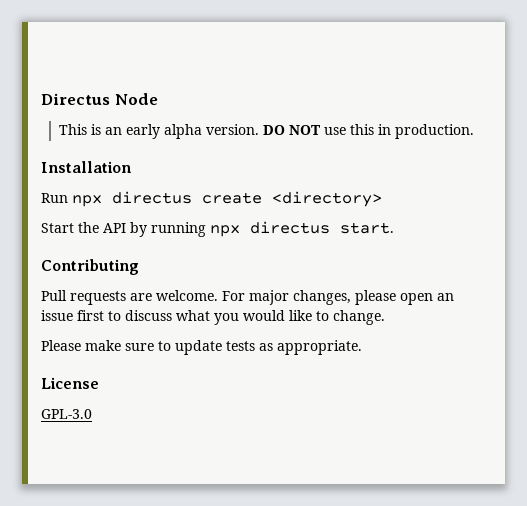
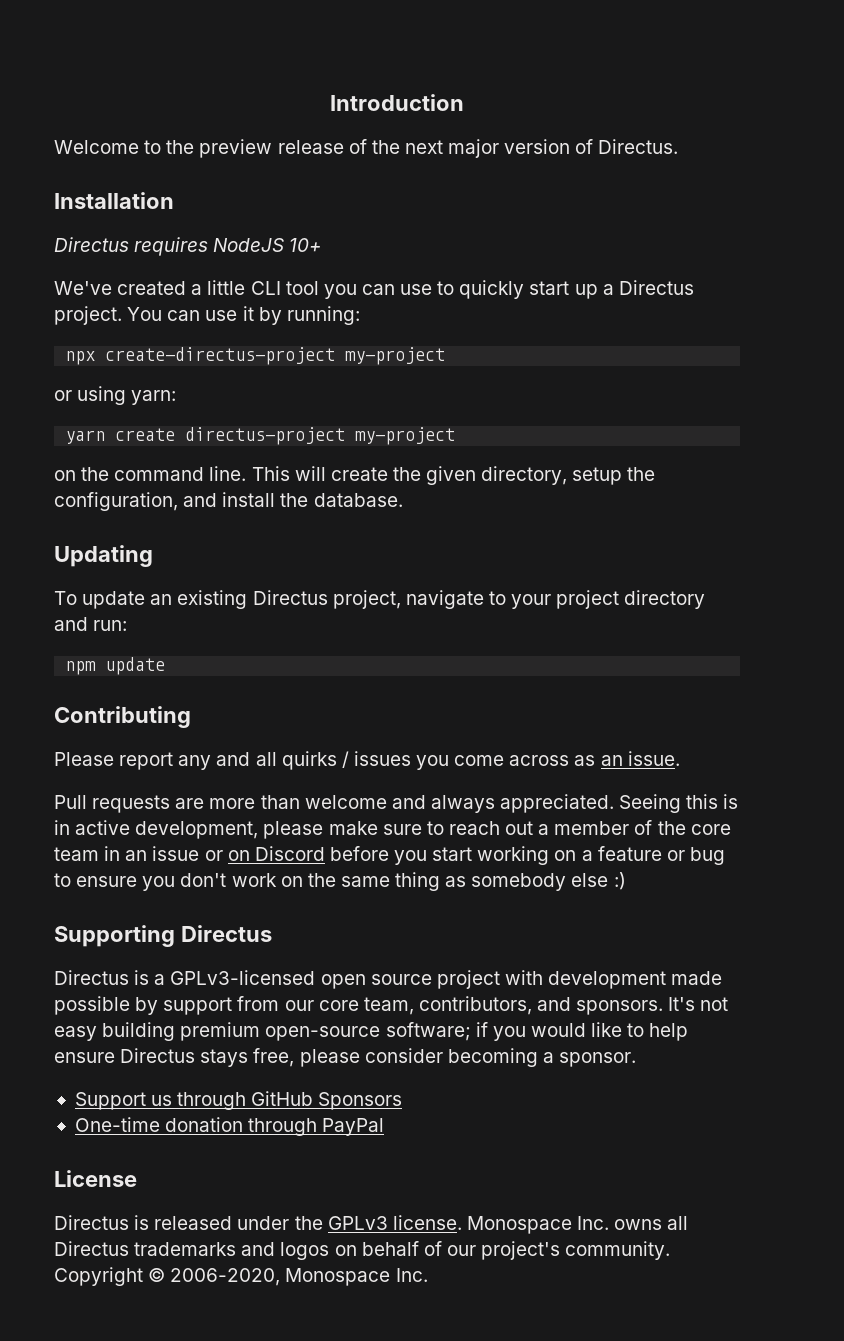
- Directus Node
- This is an early alpha version. DO NOT use this in production.
+ Introduction
+ Welcome to the preview release of the next major version of Directus.
  Installation
- Run npx directus create <directory>
- Start the API by running npx directus start.
+ Directus requires NodeJS 10+
+ We've created a little CLI tool you can use to quickly start up a Directus project. You can use it by running:
+ npx create-directus-project my-project
+ or using yarn:
+ yarn create directus-project my-project
+ on the command line. This will create the given directory, setup the configuration, and install the database.
+ Updating
+ To update an existing Directus project, navigate to your project directory and run:
+ npm update
  Contributing
- Pull requests are welcome. For major changes, please open an issue first to discuss what you would like to change.
- Please make sure to update tests as appropriate.
+ Please report any and all quirks / issues you come across as an issue.
+ Pull requests are more than welcome and always appreciated. Seeing this is in active development, please make sure to reach out a member of the core team in an issue or on Discord before you start working on a feature or bug to ensure you don't work on the same thing as somebody else :)
+ Supporting Directus
+ Directus is a GPLv3-licensed open source project with development made possible by support from our core team, contributors, and sponsors. It's not easy building premium open-source software; if you would like to help ensure Directus stays free, please consider becoming a sponsor.
+ Support us through GitHub Sponsors
+ One-time donation through PayPal
  License
- GPL-3.0
+ Directus is released under the GPLv3 license. Monospace Inc. owns all Directus trademarks and logos on behalf of our project's community. Copyright © 2006-2020, Monospace Inc.

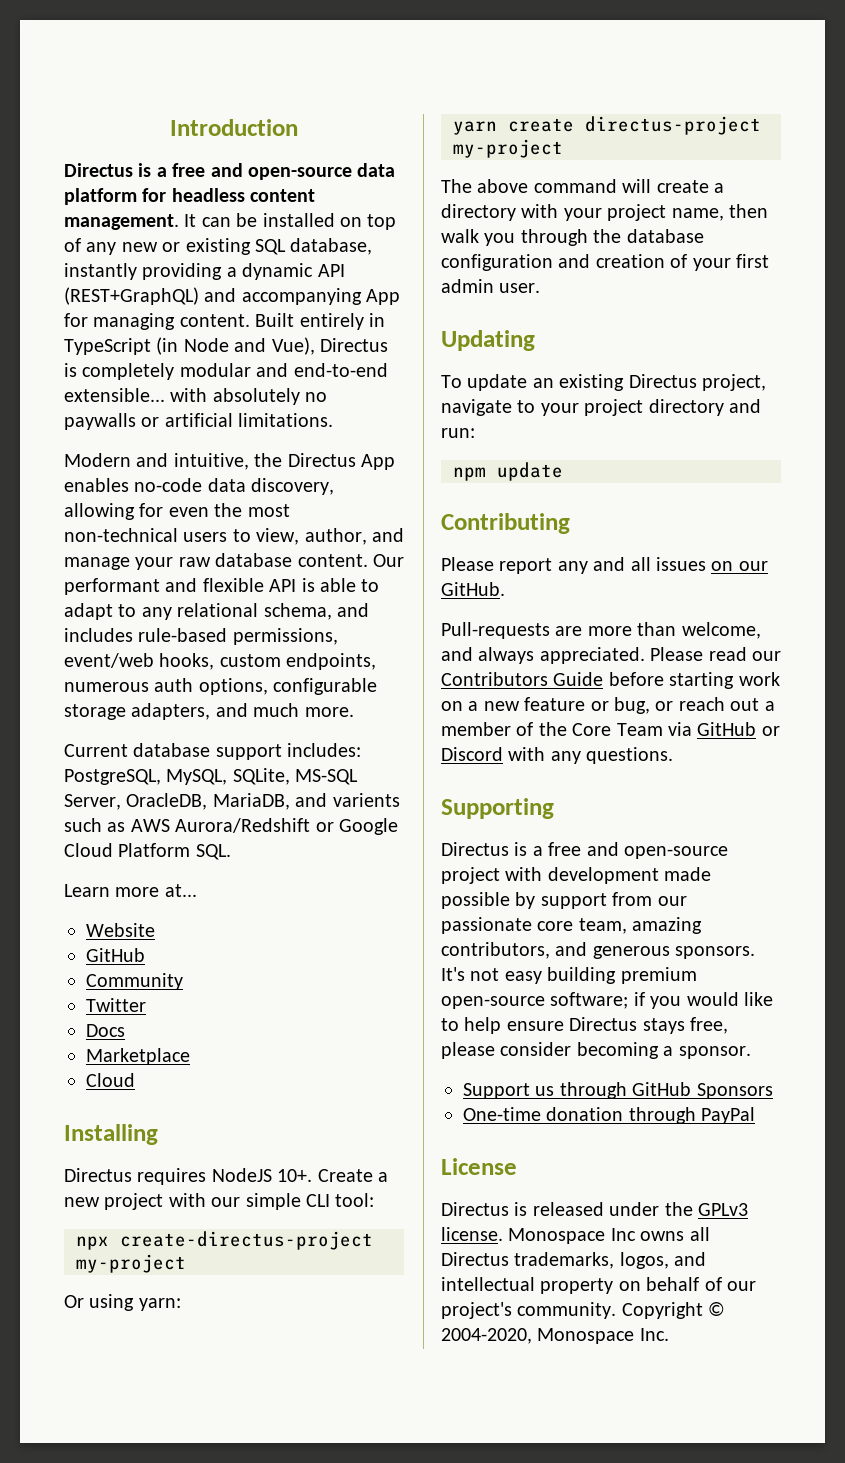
- Welcome to the preview release of the next major version of Directus.
- Installation
- Directus requires NodeJS 10+
- We've created a little CLI tool you can use to quickly start up a Directus project. You can use it by running:
+ Directus is a free and open-source data platform for headless content management. It can be installed on top of any new or existing SQL database, instantly providing a dynamic API (REST+GraphQL) and accompanying App for managing content. Built entirely in TypeScript (in Node and Vue), Directus is completely modular and end-to-end extensible... with absolutely no paywalls or artificial limitations.
+ Modern and intuitive, the Directus App enables no-code data discovery, allowing for even the most non-technical users to view, author, and manage your raw database content. Our performant and flexible API is able to adapt to any relational schema, and includes rule-based permissions, event/web hooks, custom endpoints, numerous auth options, configurable storage adapters, and much more.
+ Current database support includes: PostgreSQL, MySQL, SQLite, MS-SQL Server, OracleDB, MariaDB, and varients such as AWS Aurora/Redshift or Google Cloud Platform SQL.
+ Learn more at...
+ Website
+ GitHub
+ Community
+ Twitter
+ Docs
+ Marketplace
+ Cloud
+ Installing
+ Directus requires NodeJS 10+. Create a new project with our simple CLI tool:
- or using yarn:
+ Or using yarn:
- on the command line. This will create the given directory, setup the configuration, and install the database.
+ The above command will create a directory with your project name, then walk you through the database configuration and creation of your first admin user.
- Please report any and all quirks / issues you come across as an issue.
- Pull requests are more than welcome and always appreciated.
+ Please report any and all issues on our GitHub.
+ Pull-requests are more than welcome, and always appreciated.
- Seeing this is in active development, please make sure to reach out a member of the core team in an issue or on Discord before you start working on a feature or bug to ensure you don't work on the same thing as somebody else :)
+ Please read our Contributors Guide before starting work on a new feature or bug, or reach out a member of the Core Team via GitHub or Discord with any questions.
- Supporting Directus
- Directus is a GPLv3-licensed open source project with development made possible by support from our core team, contributors, and sponsors.
+ Supporting
+ Directus is a free and open-source project with development made possible by support from our passionate core team, amazing contributors, and generous sponsors.
- Monospace Inc. owns all Directus trademarks and logos on behalf of our project's community.
+ Monospace Inc owns all Directus trademarks, logos, and intellectual property on behalf of our project's community.
- Copyright © 2006-2020, Monospace Inc.
+ Copyright © 2004-2020, Monospace Inc.

